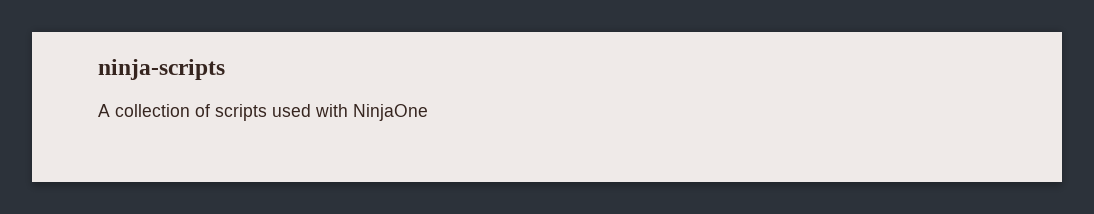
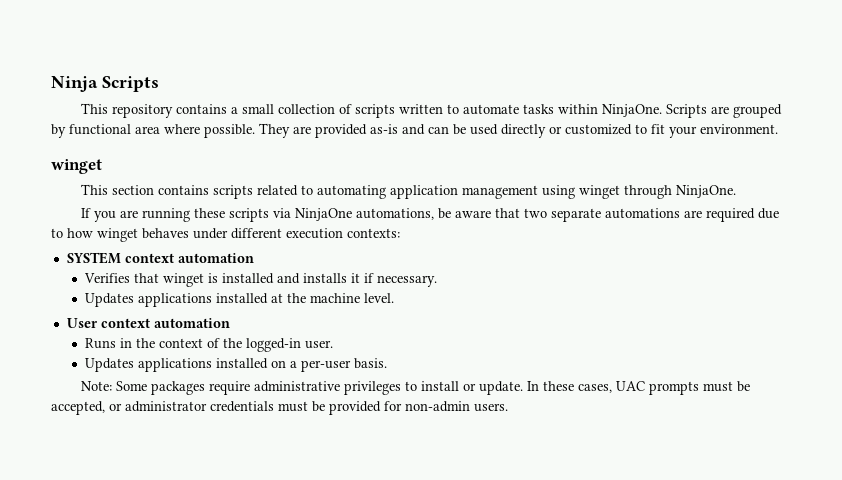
- ninja-scripts
- A collection of scripts used with NinjaOne
+ Ninja Scripts
+ This repository contains a small collection of scripts written to automate tasks within NinjaOne. Scripts are grouped by functional area where possible. They are provided as-is and can be used directly or customized to fit your environment.
+ winget
+ This section contains scripts related to automating application management using winget through NinjaOne.
+ If you are running these scripts via NinjaOne automations, be aware that two separate automations are required due to how winget behaves under different execution contexts:
+ SYSTEM context automation
+ Verifies that winget is installed and installs it if necessary.
+ Updates applications installed at the machine level.
+ User context automation
+ Runs in the context of the logged-in user.
+ Updates applications installed on a per-user basis.
+ Note: Some packages require administrative privileges to install or update. In these cases, UAC prompts must be accepted, or administrator credentials must be provided for non-admin users.

